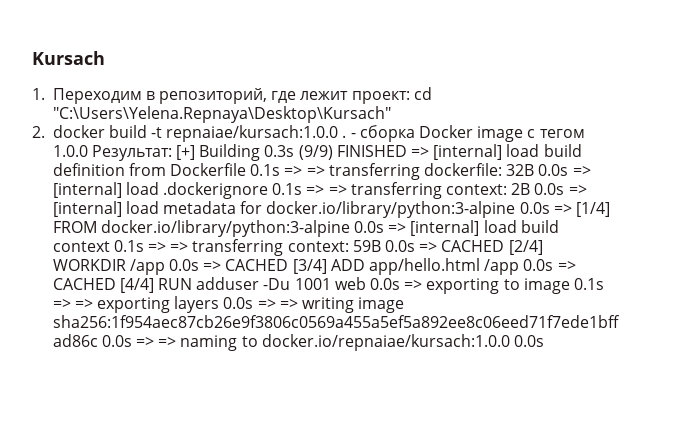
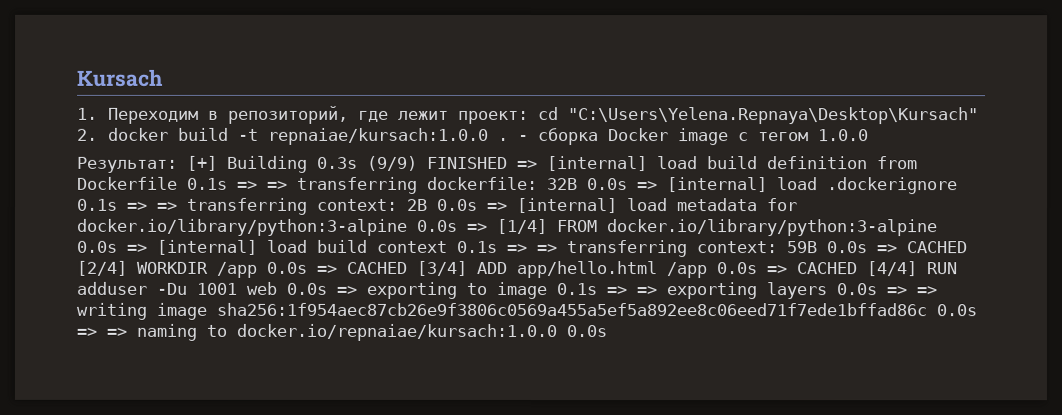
- - сборка Docker image с тегом 1.0.0 Результат:
+ - сборка Docker image с тегом 1.0.0
+ Результат:

